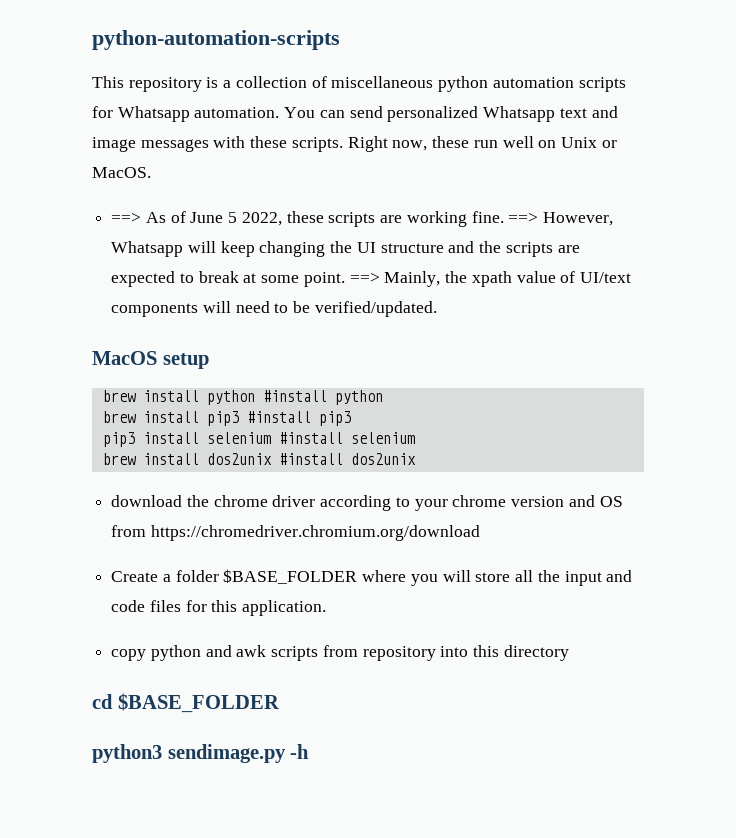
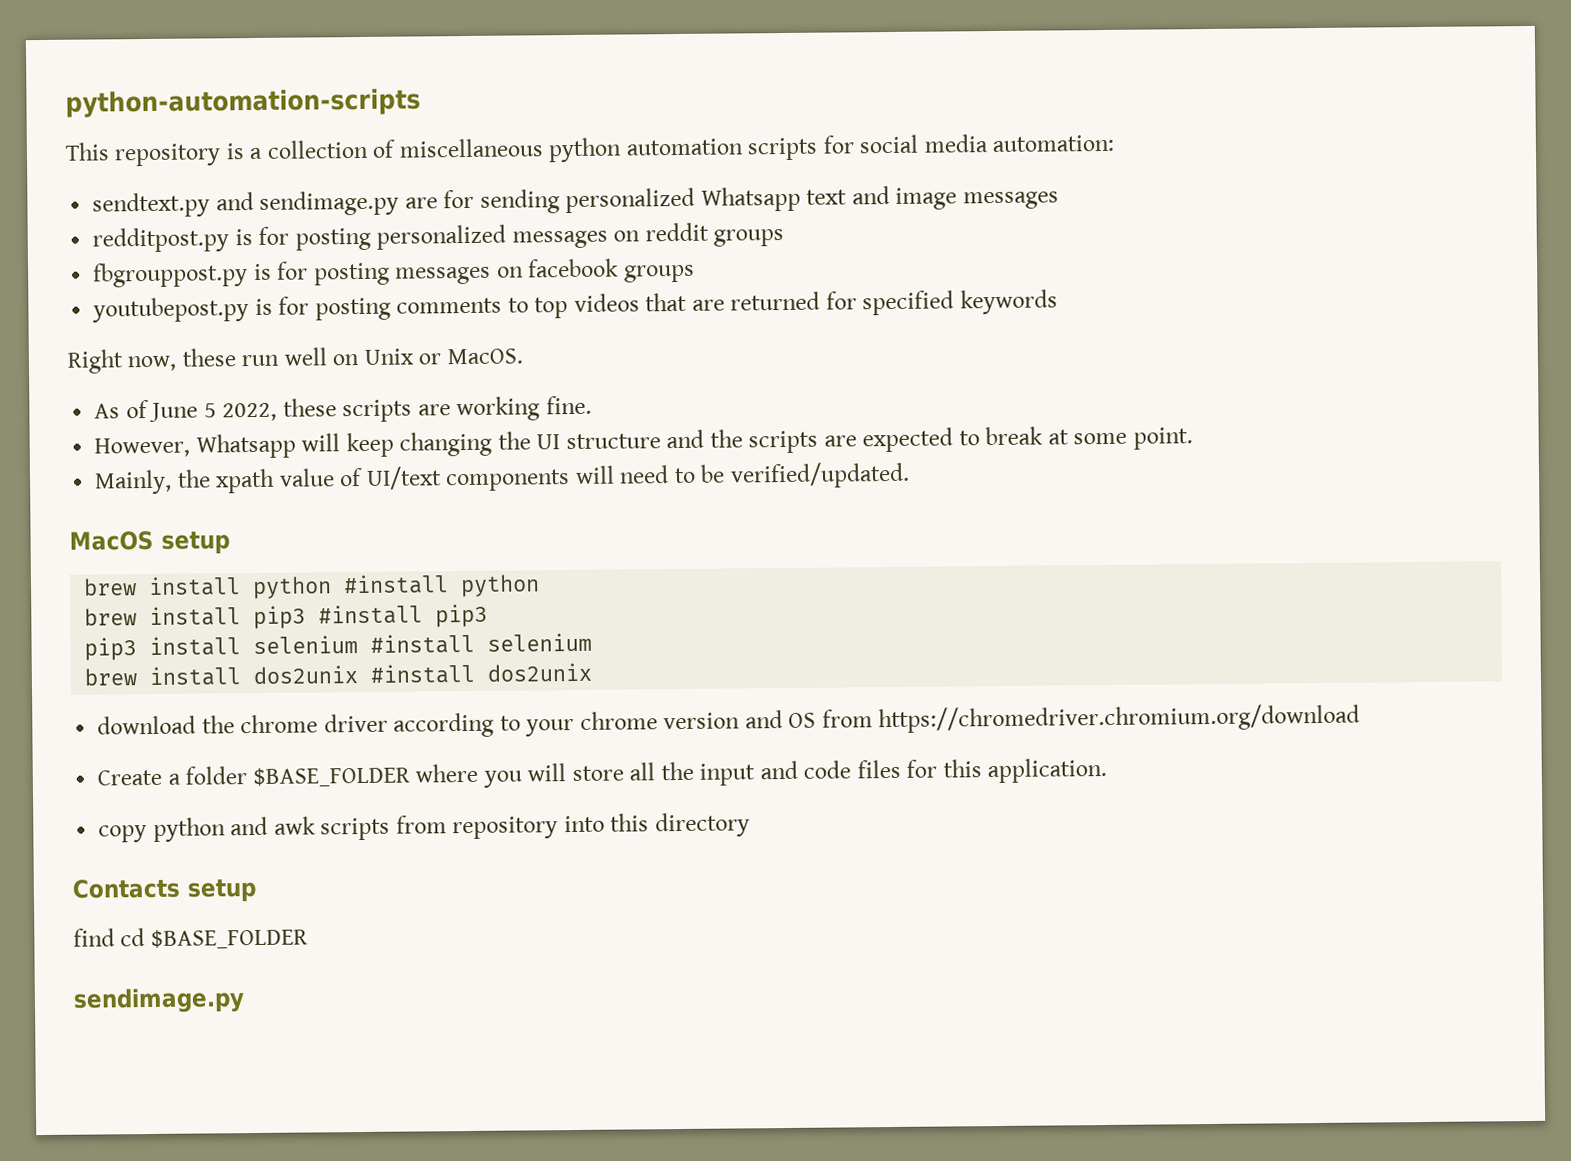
- This repository is a collection of miscellaneous python automation scripts for Whatsapp automation. You can send personalized Whatsapp text and image messages with these scripts. Right now, these run well on Unix or MacOS.
+ This repository is a collection of miscellaneous python automation scripts for social media automation:
+ sendtext.py and sendimage.py are for sending personalized Whatsapp text and image messages
+ redditpost.py is for posting personalized messages on reddit groups
+ fbgrouppost.py is for posting messages on facebook groups
+ youtubepost.py is for posting comments to top videos that are returned for specified keywords
+ Right now, these run well on Unix or MacOS.
- ==> As of June 5 2022, these scripts are working fine. ==> However, Whatsapp will keep changing the UI structure and the scripts are expected to break at some point. ==> Mainly, the xpath value of UI/text components will need to be verified/updated.
+ As of June 5 2022, these scripts are working fine.
+ However, Whatsapp will keep changing the UI structure and the scripts are expected to break at some point.
+ Mainly, the xpath value of UI/text components will need to be verified/updated.
- cd $BASE_FOLDER
- python3 sendimage.py -h
+ Contacts setup
+ find cd $BASE_FOLDER
+ sendimage.py

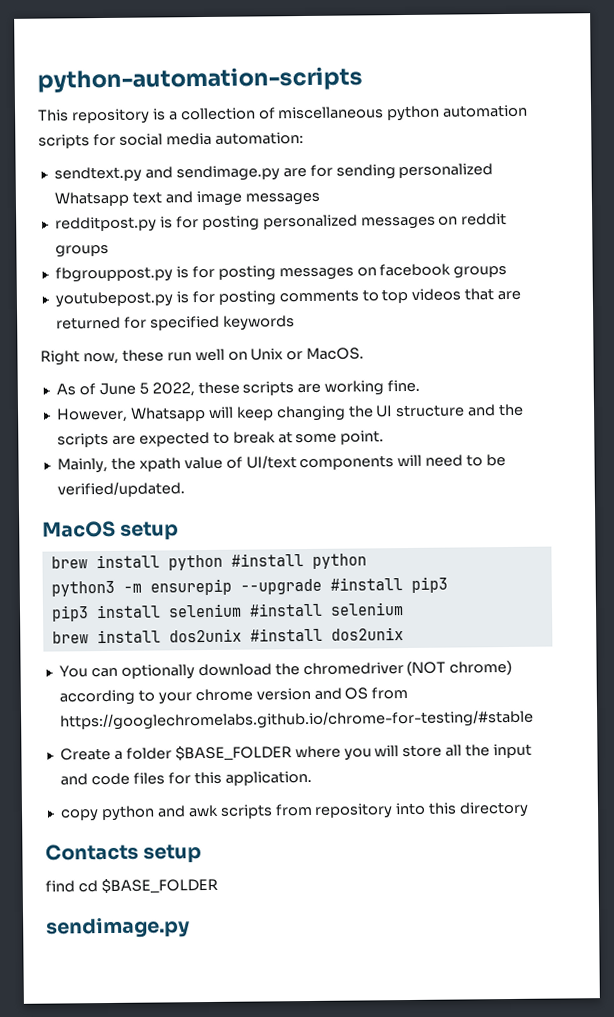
- brew install pip3 #install pip3
+ python3 -m ensurepip --upgrade #install pip3
- download the chrome driver according to your chrome version and OS from https://chromedriver.chromium.org/download
+ You can optionally download the chromedriver (NOT chrome) according to your chrome version and OS from https://googlechromelabs.github.io/chrome-for-testing/#stable

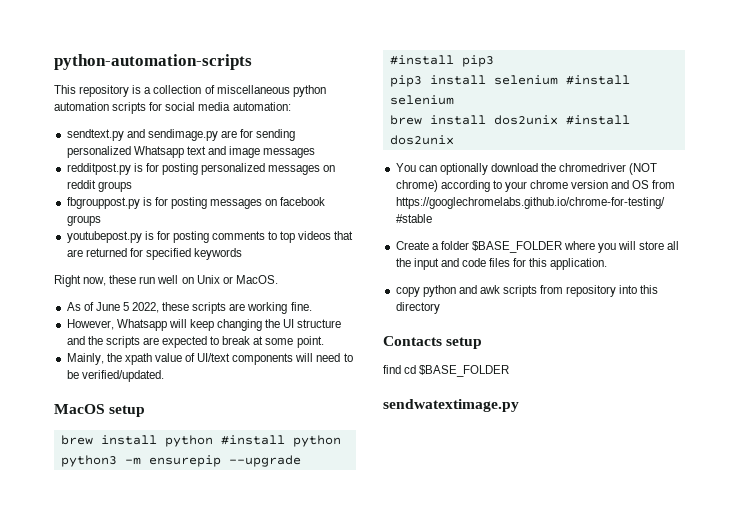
  find cd $BASE_FOLDER
- sendimage.py
+ sendwatextimage.py

